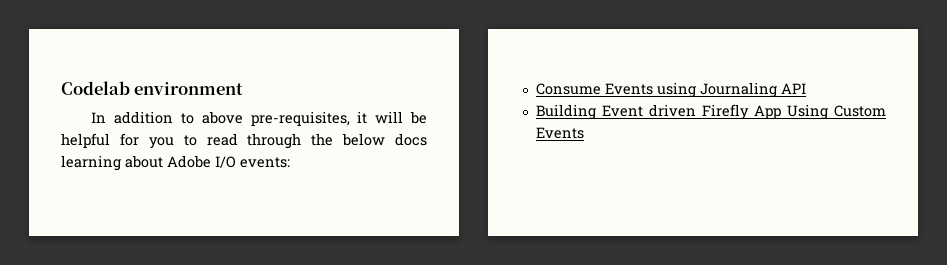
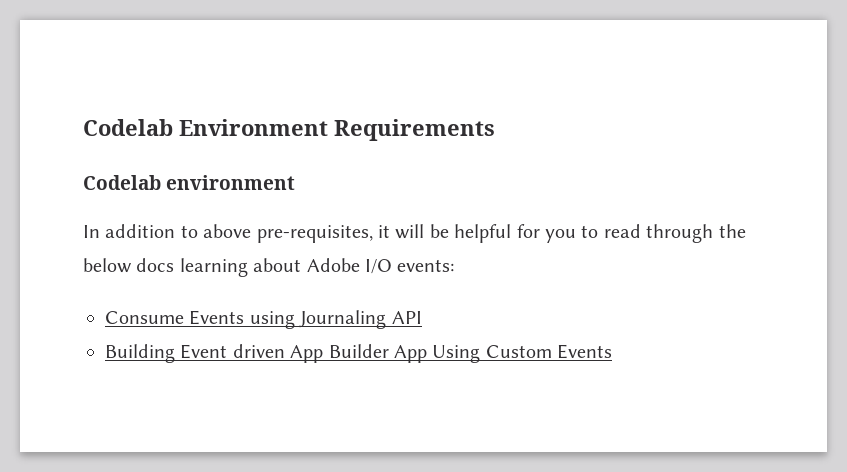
+ Codelab Environment Requirements
- Building Event driven Firefly App Using Custom Events
+ Building Event driven App Builder App Using Custom Events

